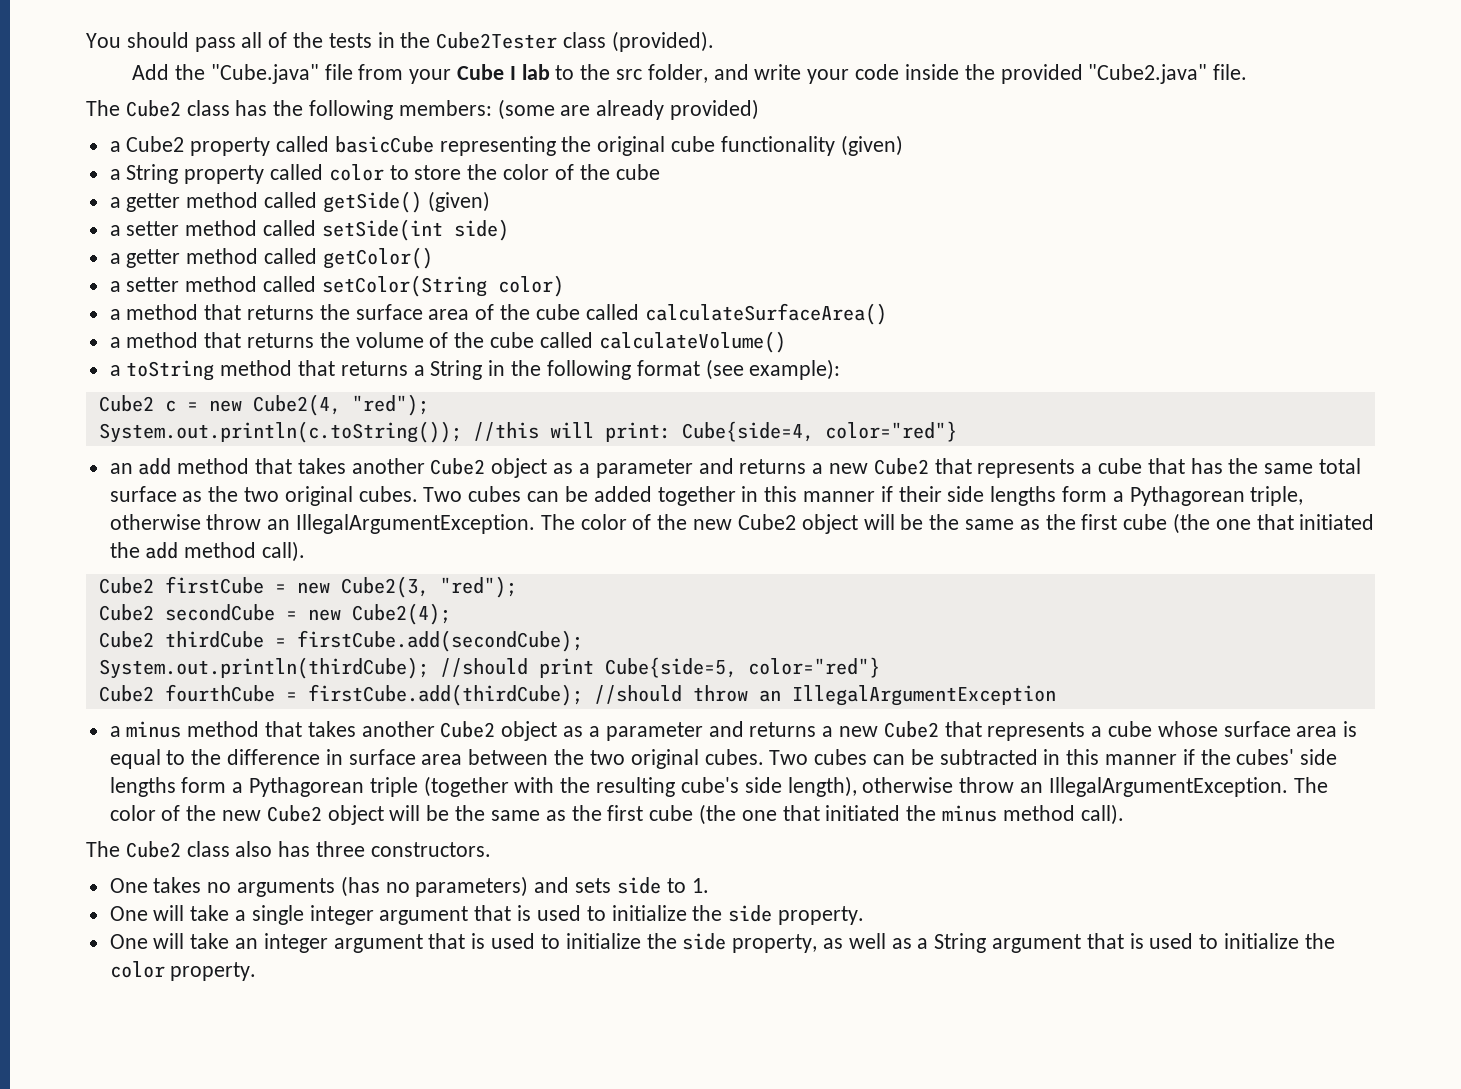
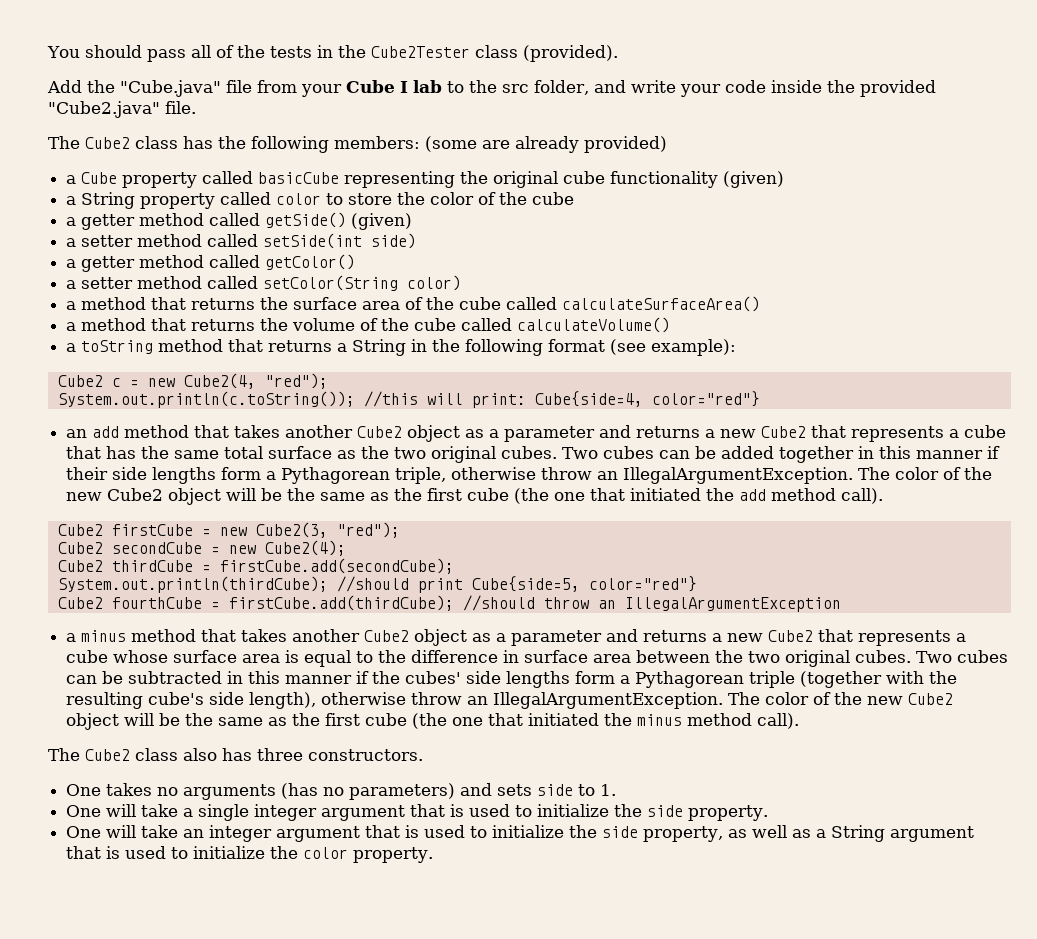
- a Cube2 property called basicCube representing the original cube functionality (given)
+ a Cube property called basicCube representing the original cube functionality (given)

